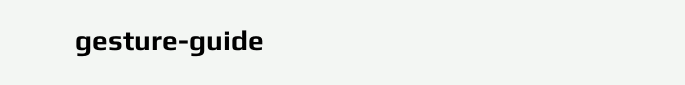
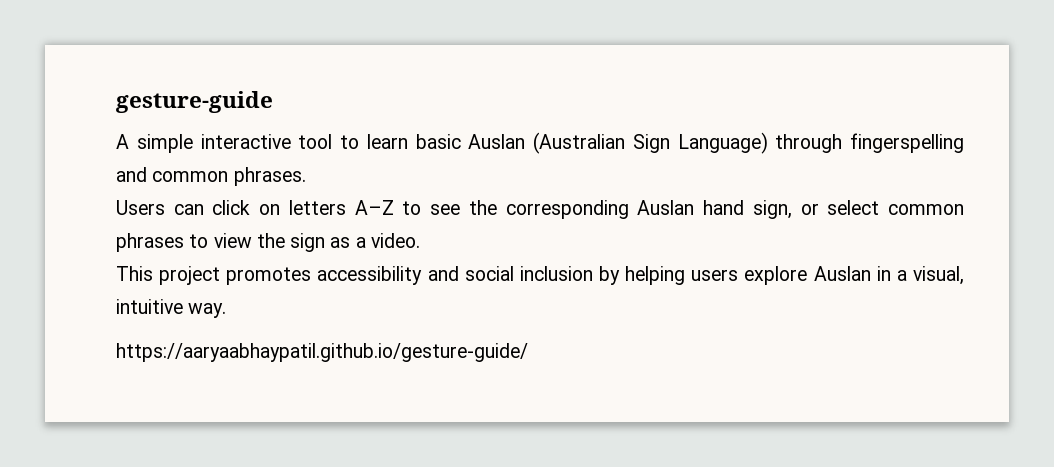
+ A simple interactive tool to learn basic Auslan (Australian Sign Language) through fingerspelling and common phrases.
+ Users can click on letters A–Z to see the corresponding Auslan hand sign, or select common phrases to view the sign as a video.
+ This project promotes accessibility and social inclusion by helping users explore Auslan in a visual, intuitive way.
+ https://aaryaabhaypatil.github.io/gesture-guide/

